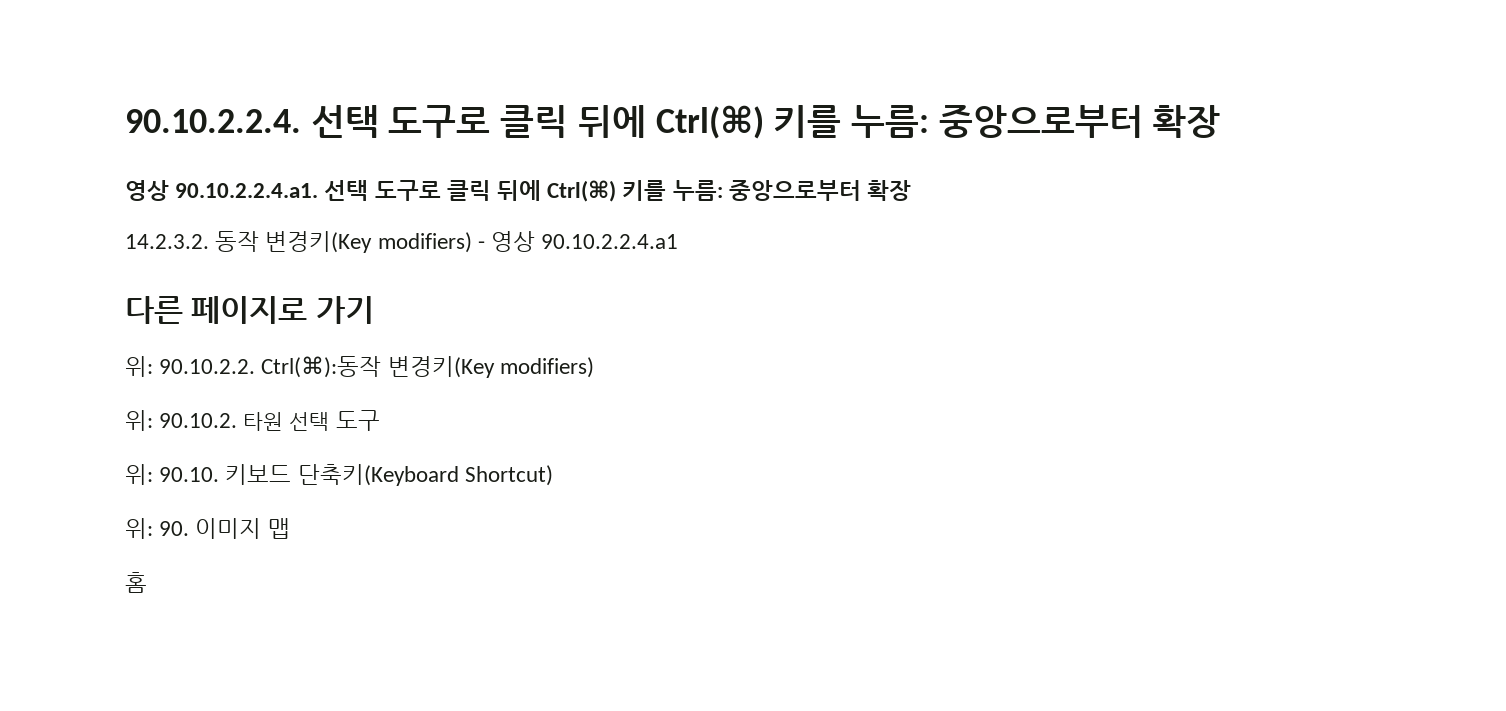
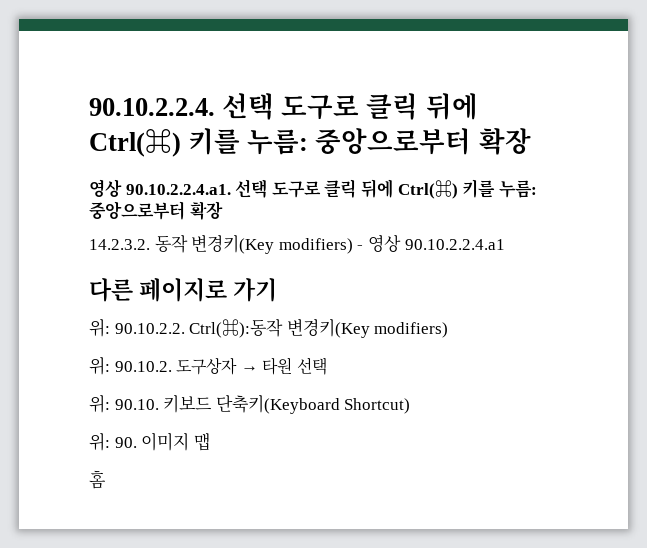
- 위: 90.10.2. 타원 선택 도구
+ 위: 90.10.2. 도구상자 → 타원 선택

